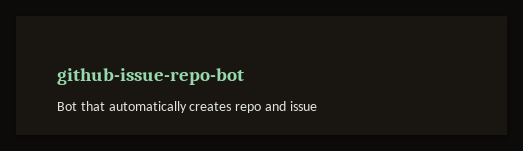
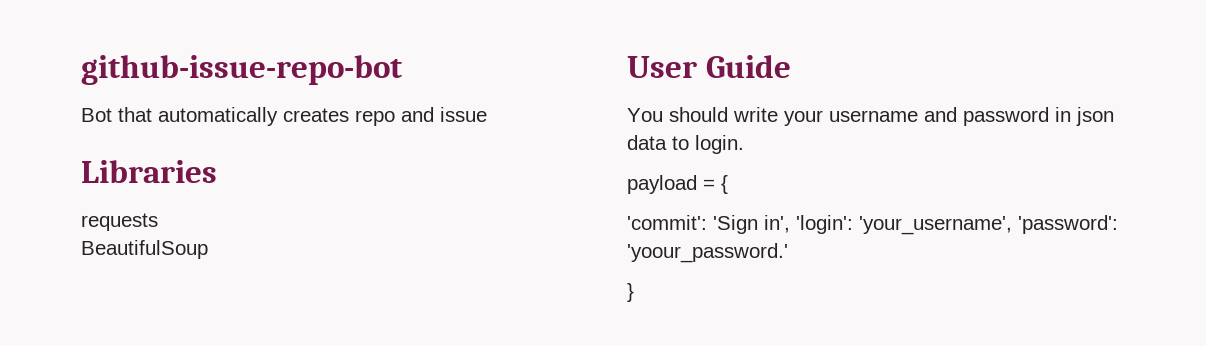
+ Libraries
+ requests
+ BeautifulSoup
+ User Guide
+ You should write your username and password in json data to login.
+ payload = {
+ 'commit': 'Sign in', 'login': 'your_username', 'password': 'yoour_password.'
+ }

